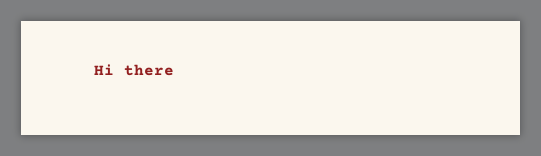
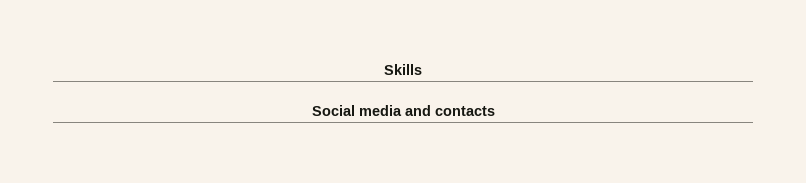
- Hi there
+ Skills
+ Social media and contacts

